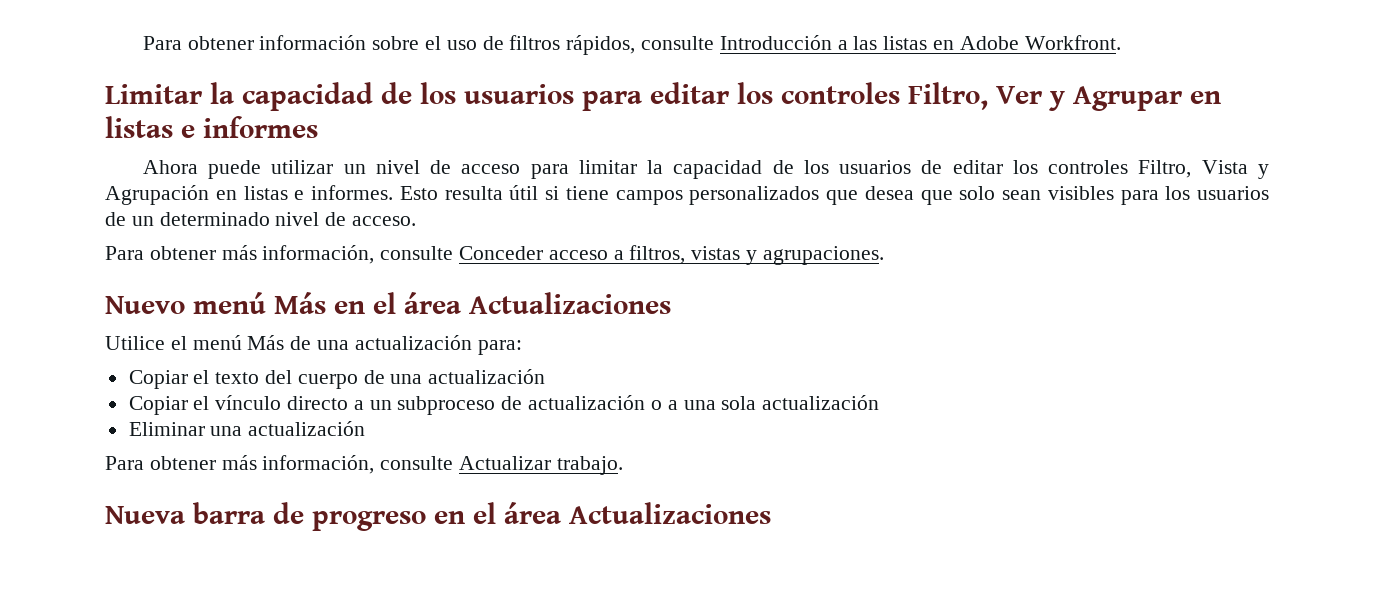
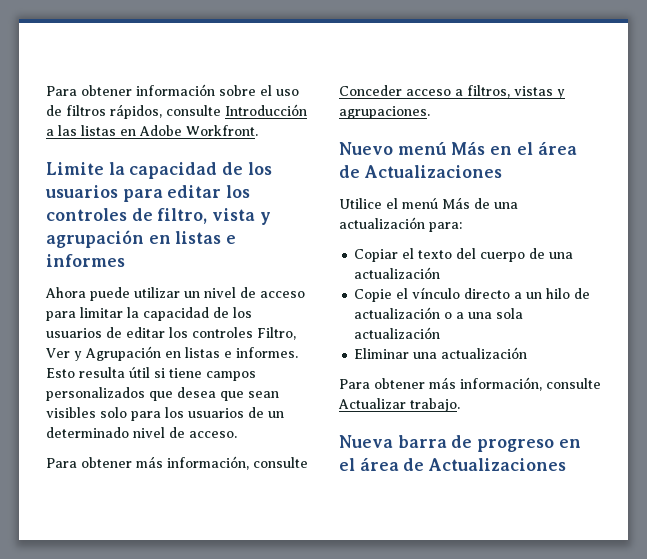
- Limitar la capacidad de los usuarios para editar los controles Filtro, Ver y Agrupar en listas e informes
+ Limite la capacidad de los usuarios para editar los controles de filtro, vista y agrupación en listas e informes
- Ahora puede utilizar un nivel de acceso para limitar la capacidad de los usuarios de editar los controles Filtro, Vista y Agrupación en listas e informes.
+ Ahora puede utilizar un nivel de acceso para limitar la capacidad de los usuarios de editar los controles Filtro, Ver y Agrupación en listas e informes.
- Esto resulta útil si tiene campos personalizados que desea que solo sean visibles para los usuarios de un determinado nivel de acceso.
+ Esto resulta útil si tiene campos personalizados que desea que sean visibles solo para los usuarios de un determinado nivel de acceso.
- Nuevo menú Más en el área Actualizaciones
+ Nuevo menú Más en el área de Actualizaciones
- Copiar el vínculo directo a un subproceso de actualización o a una sola actualización
+ Copie el vínculo directo a un hilo de actualización o a una sola actualización
- Nueva barra de progreso en el área Actualizaciones
+ Nueva barra de progreso en el área de Actualizaciones

